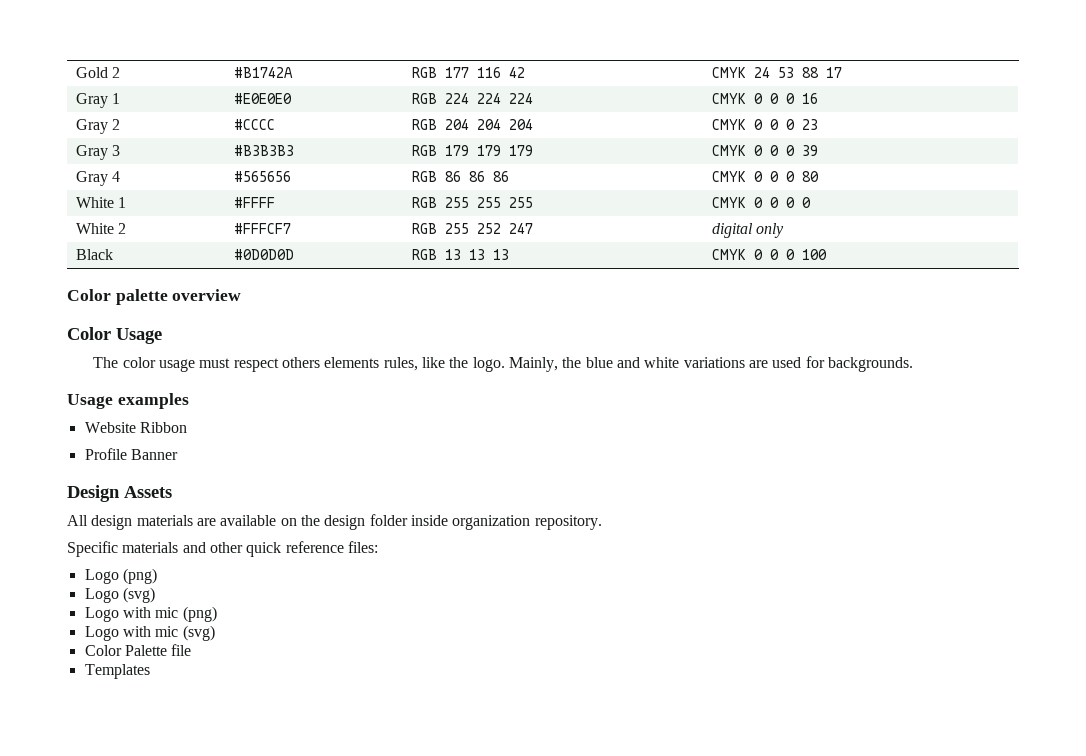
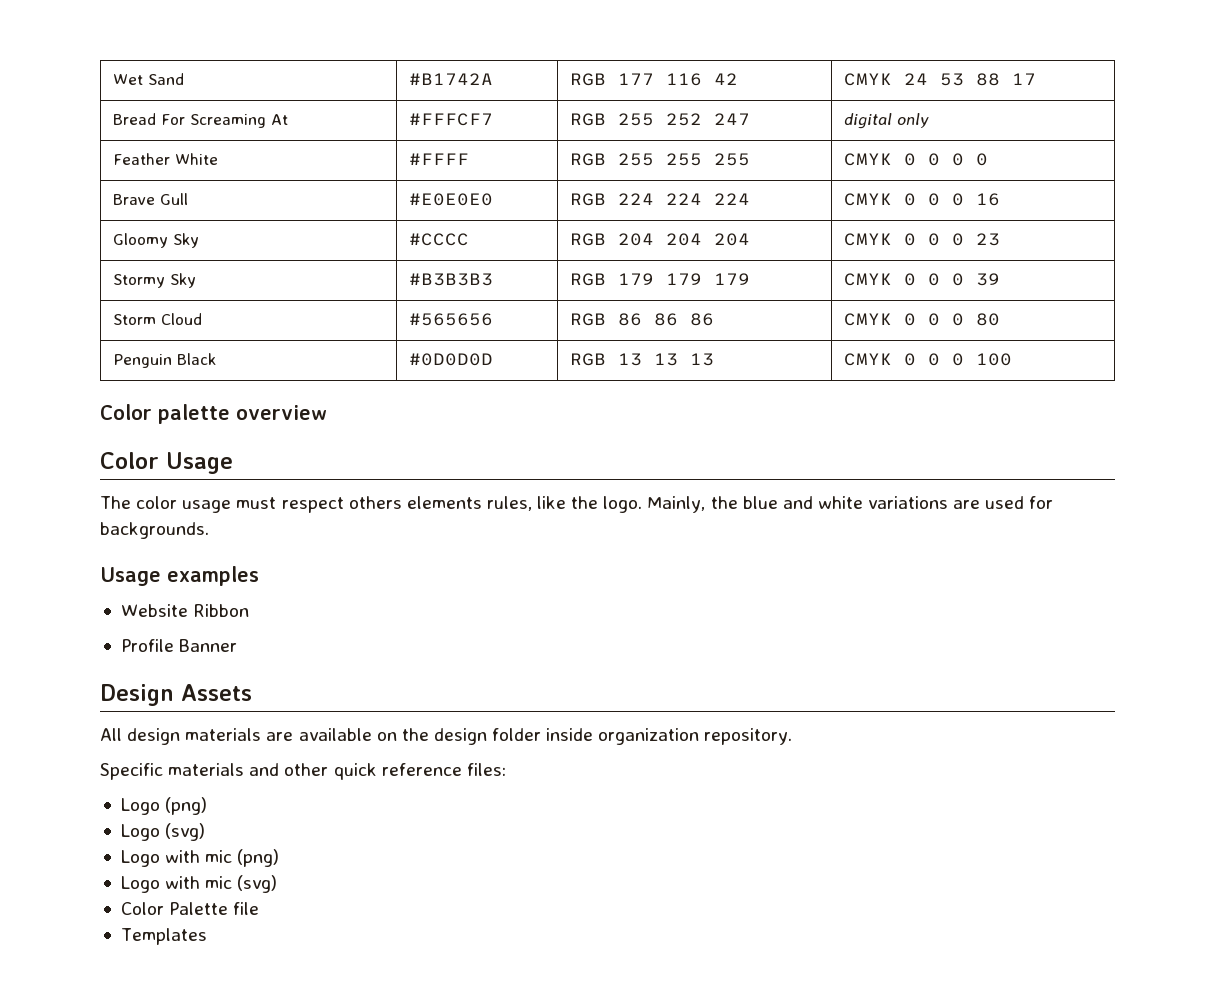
- Gold 2 | #B1742A | RGB 177 116 42 | CMYK 24 53 88 17
+ Wet Sand | #B1742A | RGB 177 116 42 | CMYK 24 53 88 17
- Gray 1 | #E0E0E0 | RGB 224 224 224 | CMYK 0 0 0 16
+ Bread For Screaming At | #FFFCF7 | RGB 255 252 247 | digital only
+ Feather White | #FFFF | RGB 255 255 255 | CMYK 0 0 0 0
+ Brave Gull | #E0E0E0 | RGB 224 224 224 | CMYK 0 0 0 16
- Gray 2 | #CCCC | RGB 204 204 204 | CMYK 0 0 0 23
+ Gloomy Sky | #CCCC | RGB 204 204 204 | CMYK 0 0 0 23
- Gray 3 | #B3B3B3 | RGB 179 179 179 | CMYK 0 0 0 39
+ Stormy Sky | #B3B3B3 | RGB 179 179 179 | CMYK 0 0 0 39
- Gray 4 | #565656 | RGB 86 86 86 | CMYK 0 0 0 80
+ Storm Cloud | #565656 | RGB 86 86 86 | CMYK 0 0 0 80
- White 1 | #FFFF | RGB 255 255 255 | CMYK 0 0 0 0
- White 2 | #FFFCF7 | RGB 255 252 247 | digital only
- Black | #0D0D0D | RGB 13 13 13 | CMYK 0 0 0 100
+ Penguin Black | #0D0D0D | RGB 13 13 13 | CMYK 0 0 0 100

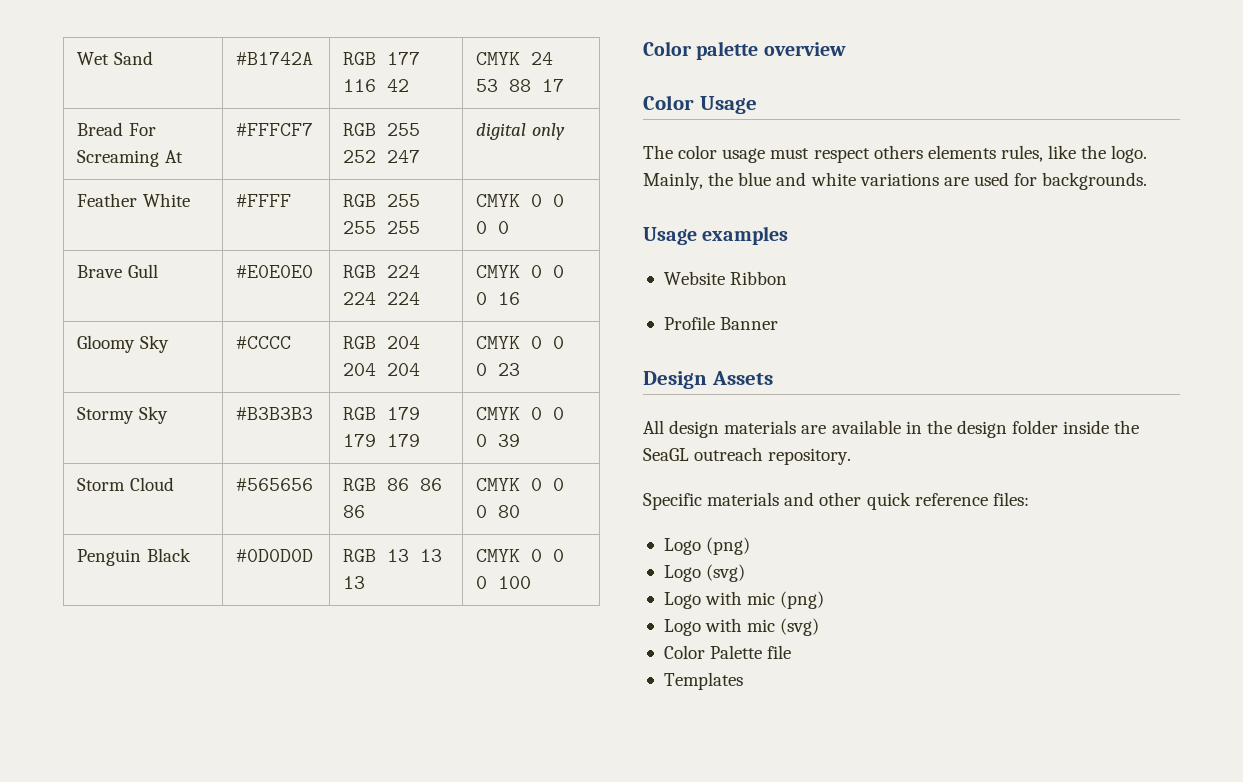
- All design materials are available on the design folder inside organization repository.
+ All design materials are available in the design folder inside the SeaGL outreach repository.

